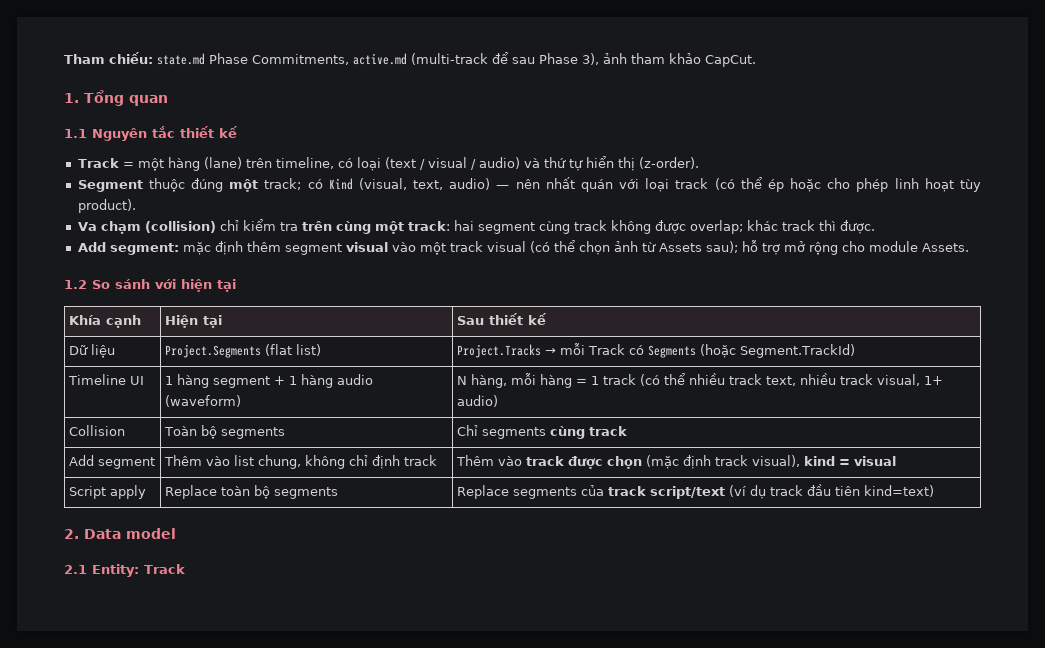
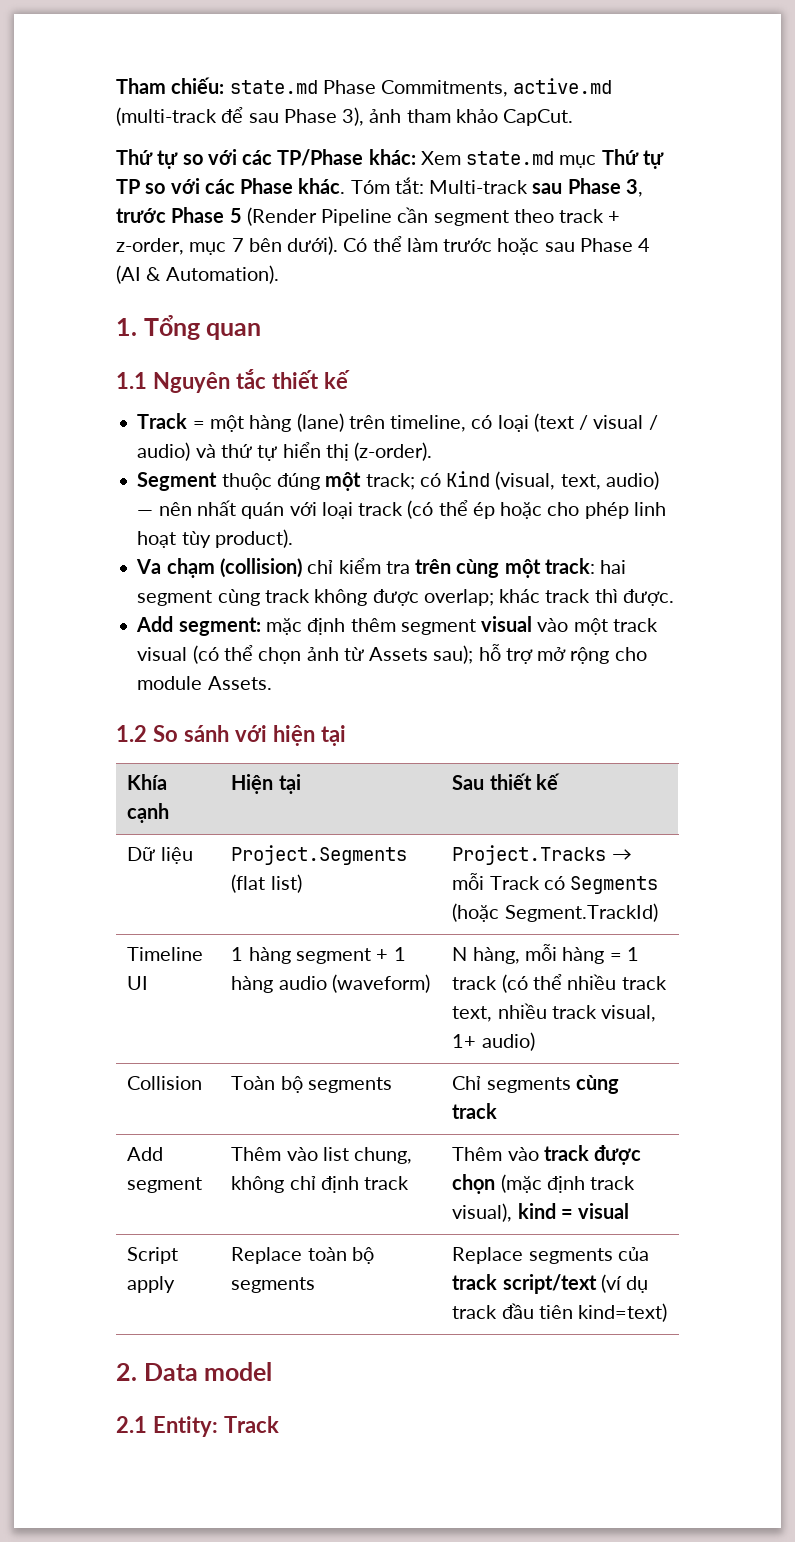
+ Thứ tự so với các TP/Phase khác: Xem state.md mục Thứ tự TP so với các Phase khác. Tóm tắt: Multi-track sau Phase 3, trước Phase 5 (Render Pipeline cần segment theo track + z-order, mục 7 bên dưới). Có thể làm trước hoặc sau Phase 4 (AI & Automation).

